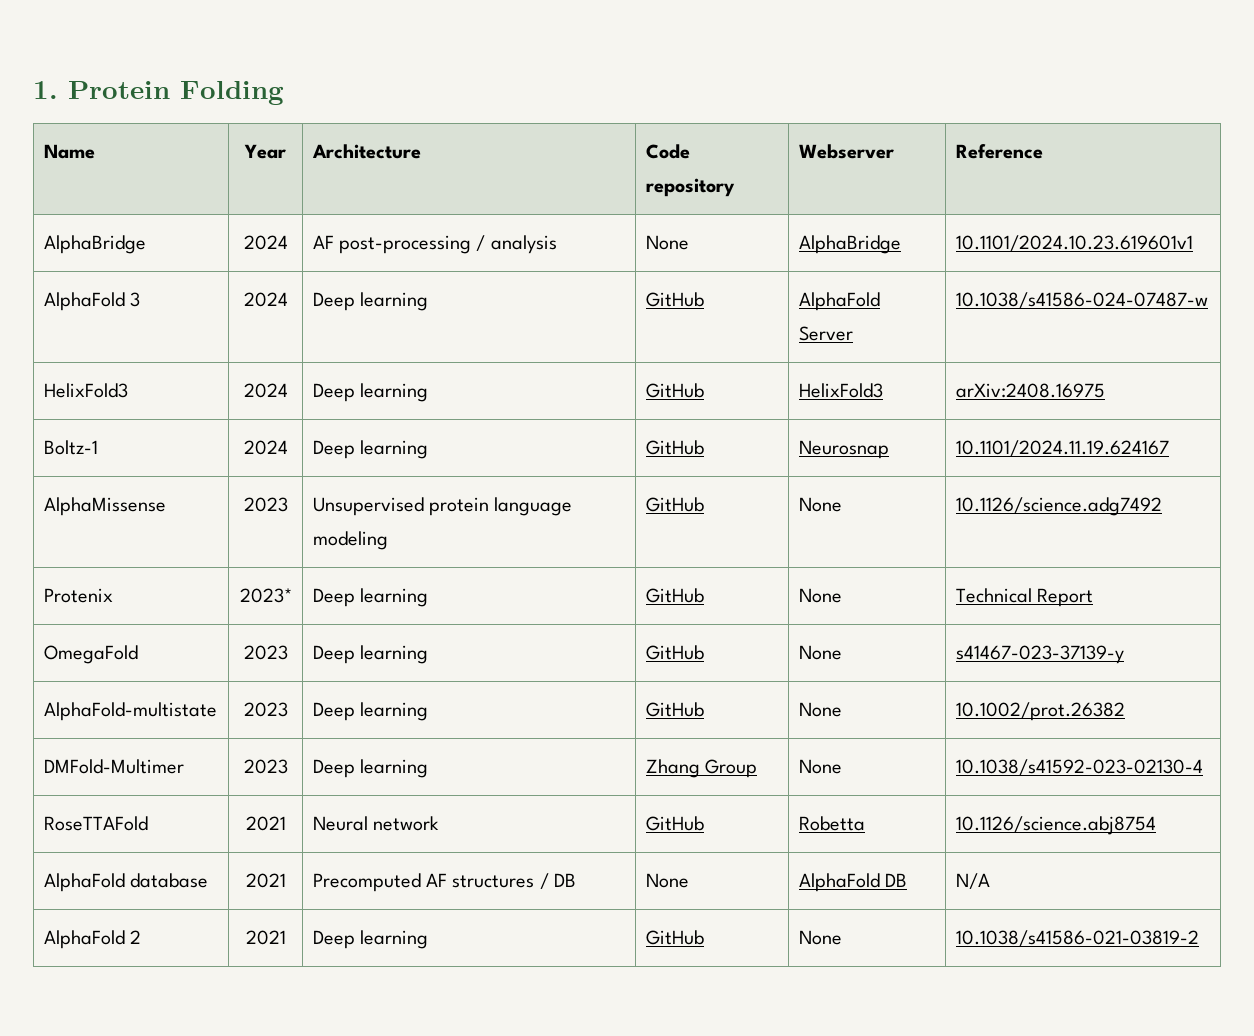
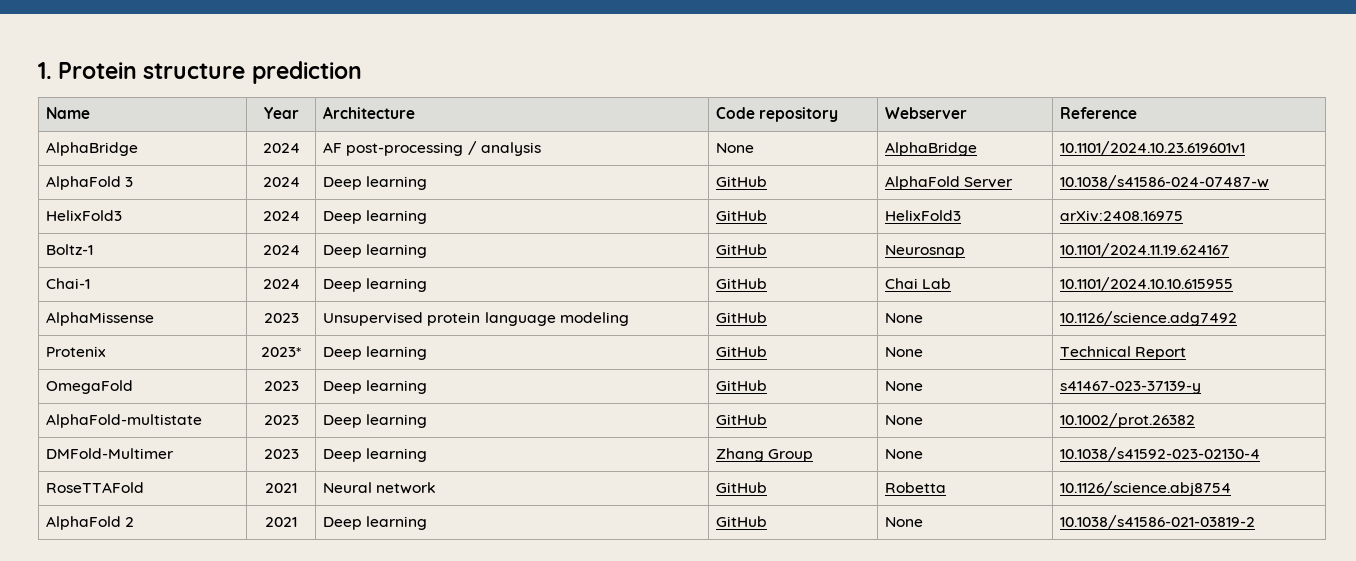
- 1. Protein Folding
+ 1. Protein structure prediction
+ Chai-1 | 2024 | Deep learning | GitHub | Chai Lab | 10.1101/2024.10.10.615955
- AlphaFold database | 2021 | Precomputed AF structures / DB | None | AlphaFold DB | N/A

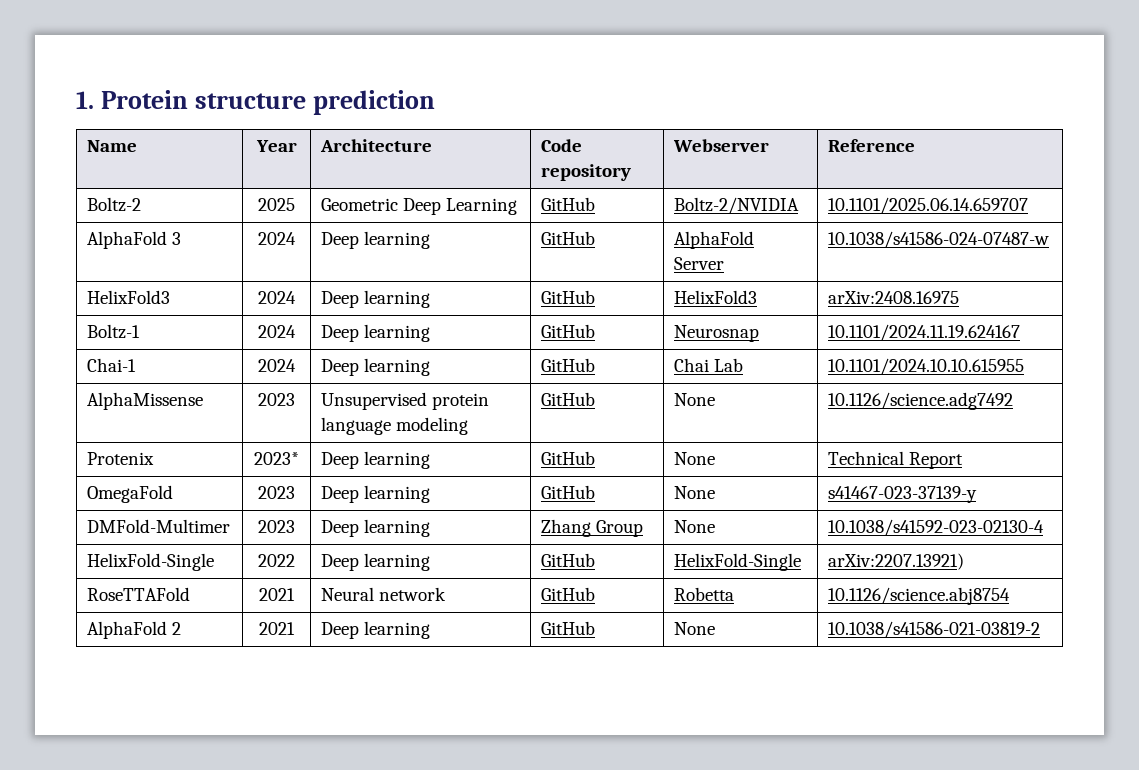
- AlphaBridge | 2024 | AF post-processing / analysis | None | AlphaBridge | 10.1101/2024.10.23.619601v1
+ Boltz-2 | 2025 | Geometric Deep Learning | GitHub | Boltz-2/NVIDIA | 10.1101/2025.06.14.659707
- AlphaFold-multistate | 2023 | Deep learning | GitHub | None | 10.1002/prot.26382
+ HelixFold-Single | 2022 | Deep learning | GitHub | HelixFold-Single | arXiv:2207.13921)

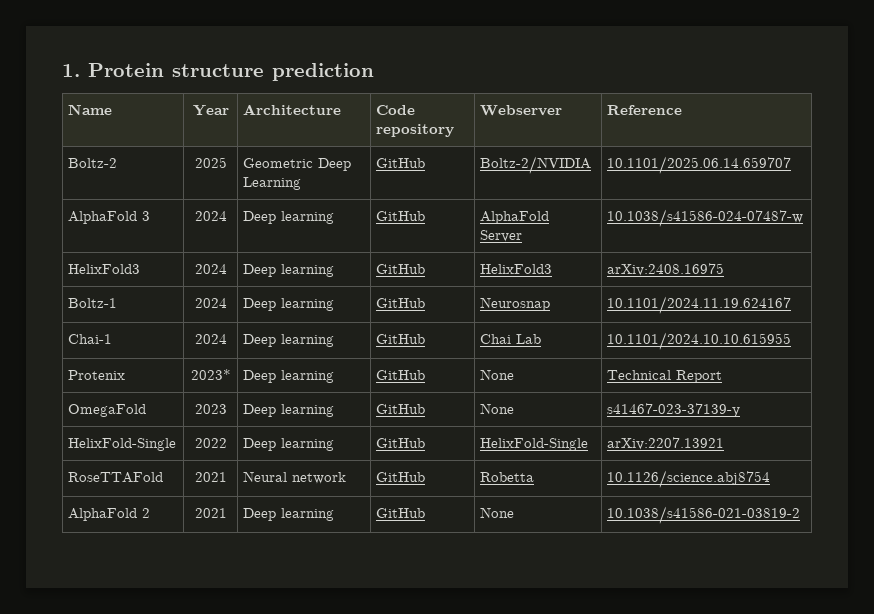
- AlphaMissense | 2023 | Unsupervised protein language modeling | GitHub | None | 10.1126/science.adg7492
- DMFold-Multimer | 2023 | Deep learning | Zhang Group | None | 10.1038/s41592-023-02130-4
- HelixFold-Single | 2022 | Deep learning | GitHub | HelixFold-Single | arXiv:2207.13921)
+ HelixFold-Single | 2022 | Deep learning | GitHub | HelixFold-Single | arXiv:2207.13921

